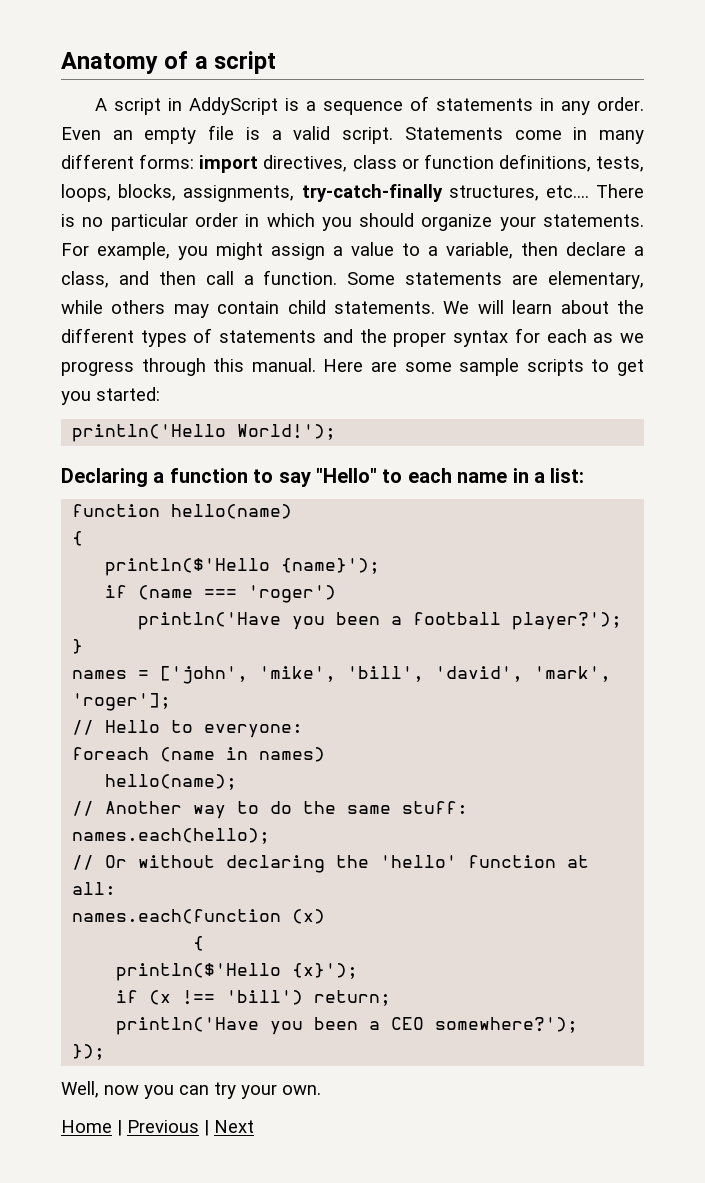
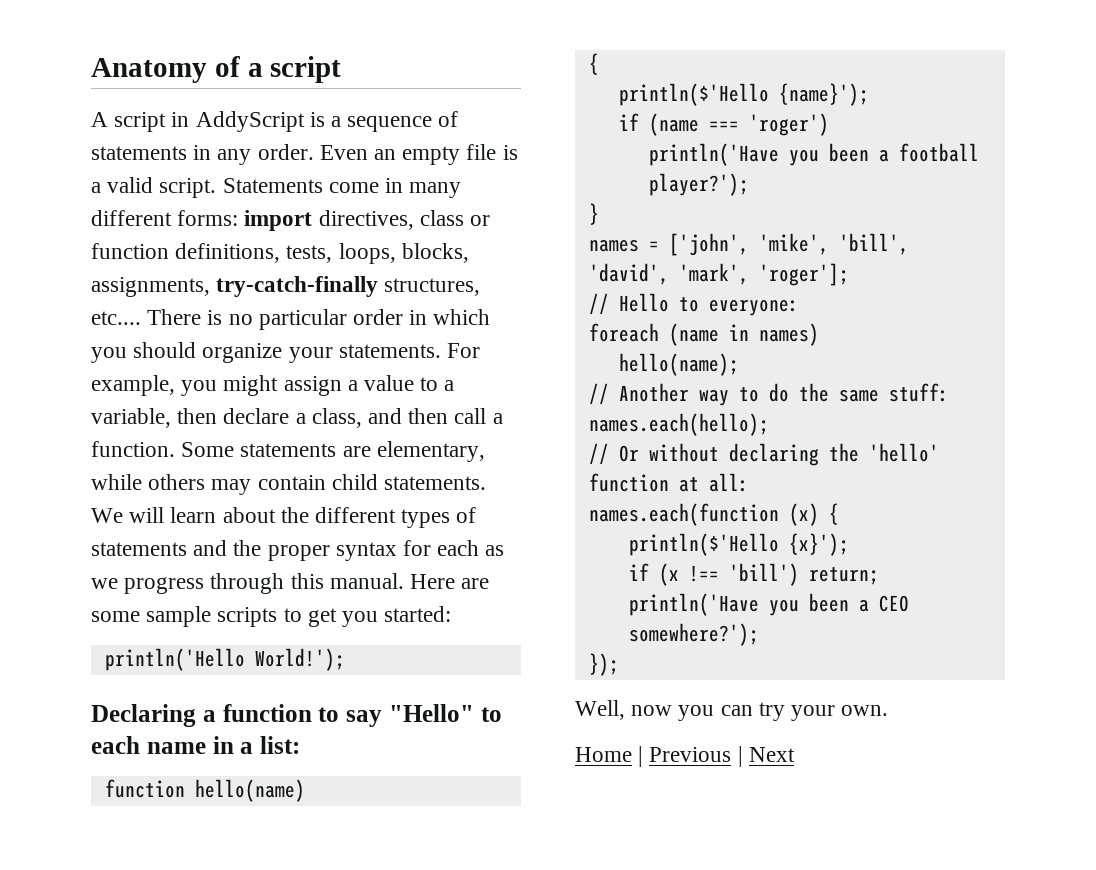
- names.each(function (x)
- {
+ names.each(function (x) {

